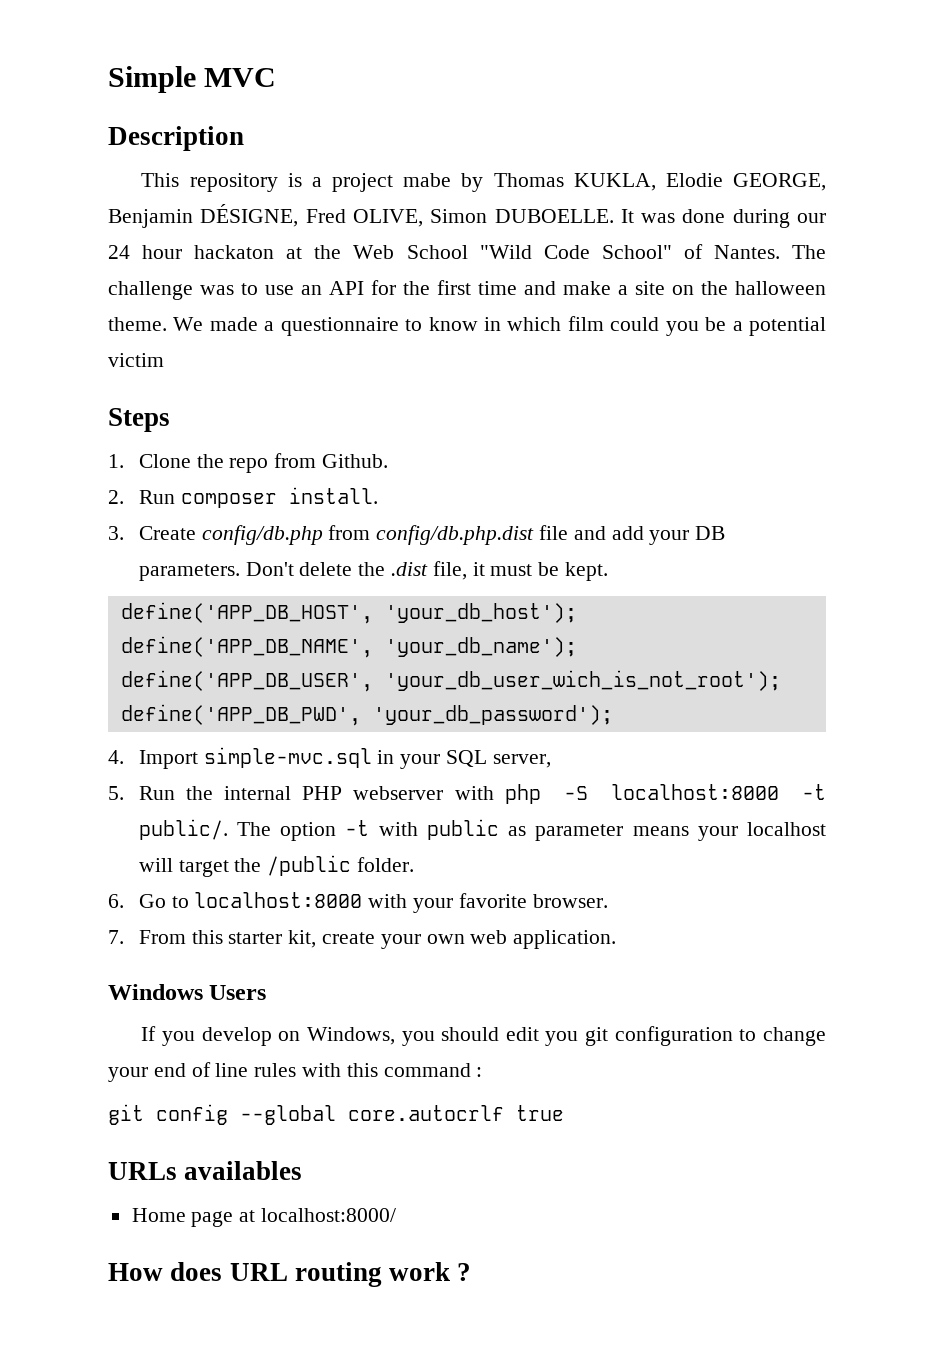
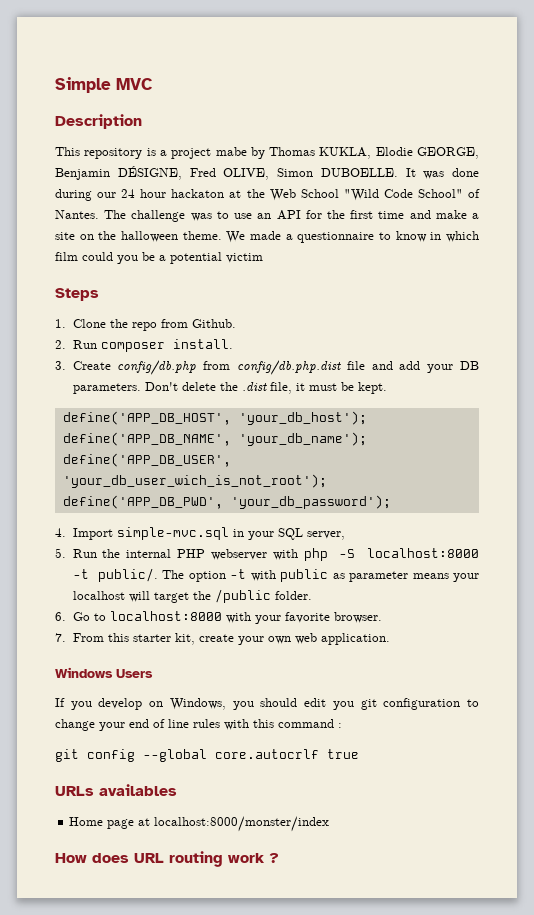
- Home page at localhost:8000/
+ Home page at localhost:8000/monster/index

